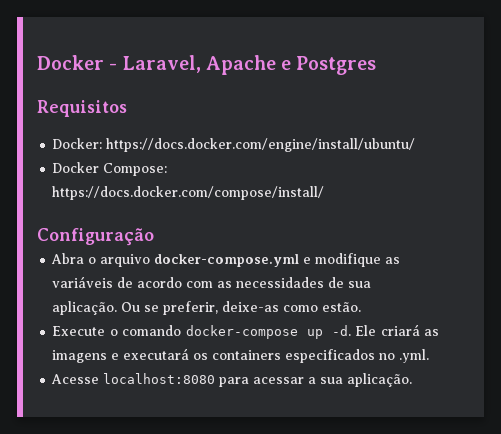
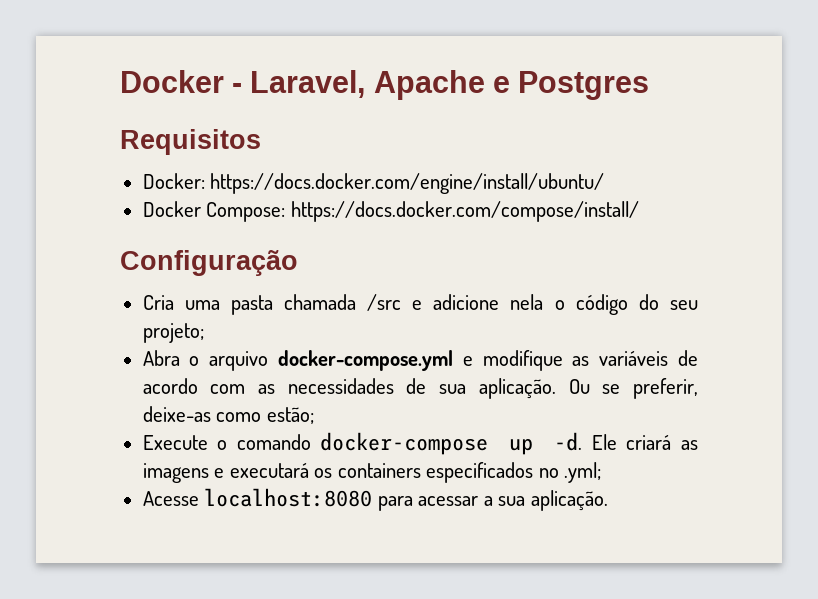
+ Cria uma pasta chamada /src e adicione nela o código do seu projeto;
- Ou se preferir, deixe-as como estão.
+ Ou se preferir, deixe-as como estão;
- Ele criará as imagens e executará os containers especificados no .yml.
+ Ele criará as imagens e executará os containers especificados no .yml;

